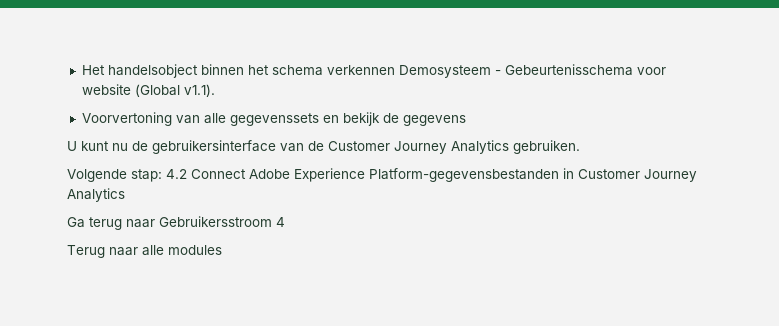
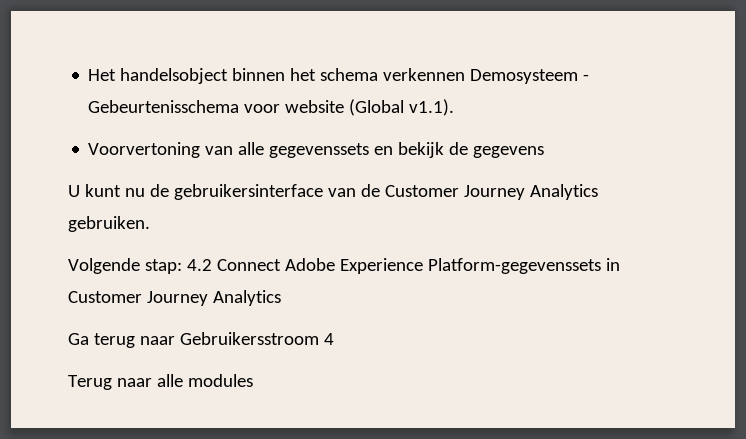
- Volgende stap: 4.2 Connect Adobe Experience Platform-gegevensbestanden in Customer Journey Analytics
+ Volgende stap: 4.2 Connect Adobe Experience Platform-gegevenssets in Customer Journey Analytics

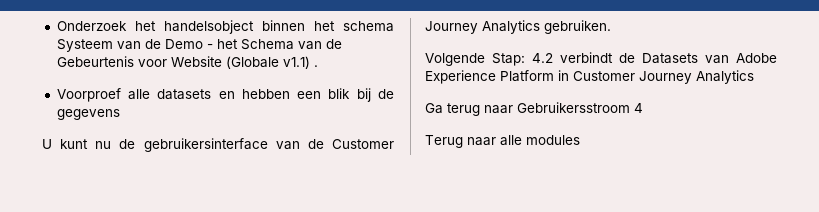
- Het handelsobject binnen het schema verkennen Demosysteem - Gebeurtenisschema voor website (Global v1.1).
- Voorvertoning van alle gegevenssets en bekijk de gegevens
+ Onderzoek het handelsobject binnen het schema Systeem van de Demo - het Schema van de Gebeurtenis voor Website (Globale v1.1) .
+ Voorproef alle datasets en hebben een blik bij de gegevens
- Volgende stap: 4.2 Connect Adobe Experience Platform-gegevenssets in Customer Journey Analytics
+ Volgende Stap: 4.2 verbindt de Datasets van Adobe Experience Platform in Customer Journey Analytics

